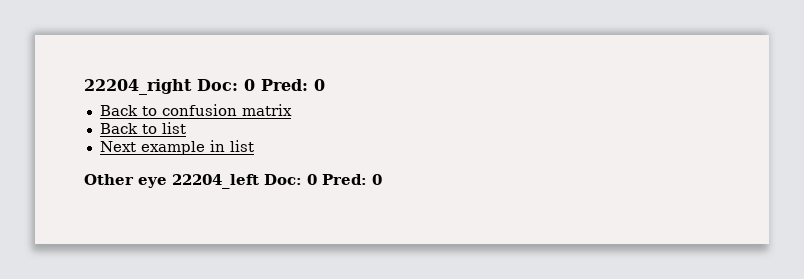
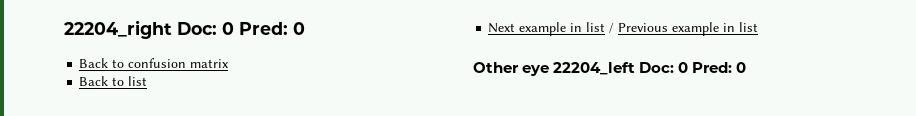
- Next example in list
+ Next example in list / Previous example in list

